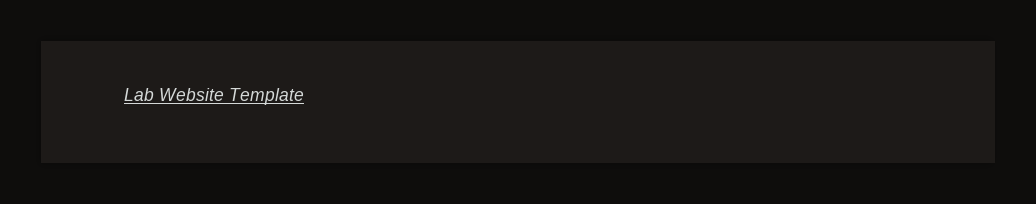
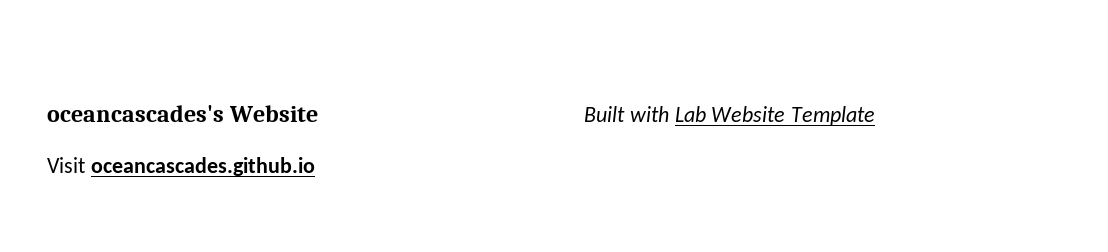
- Lab Website Template
+ oceancascades's Website
+ Visit oceancascades.github.io
+ Built with Lab Website Template

